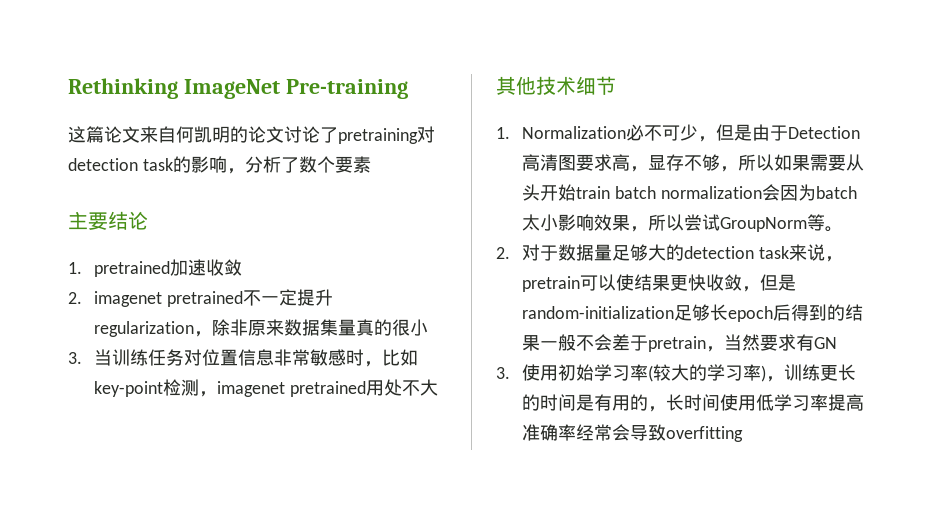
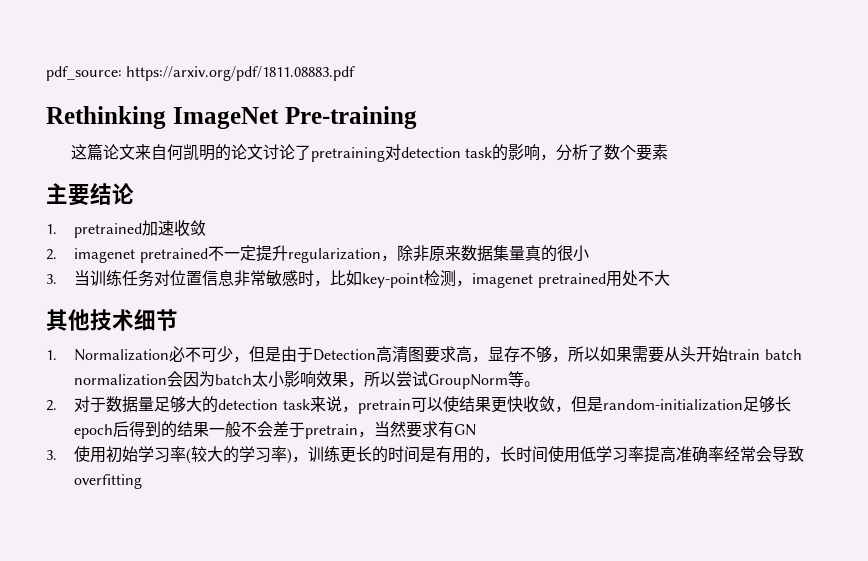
+ pdf_source: https://arxiv.org/pdf/1811.08883.pdf

